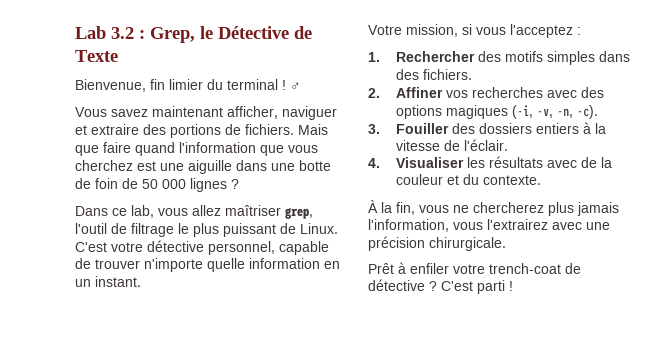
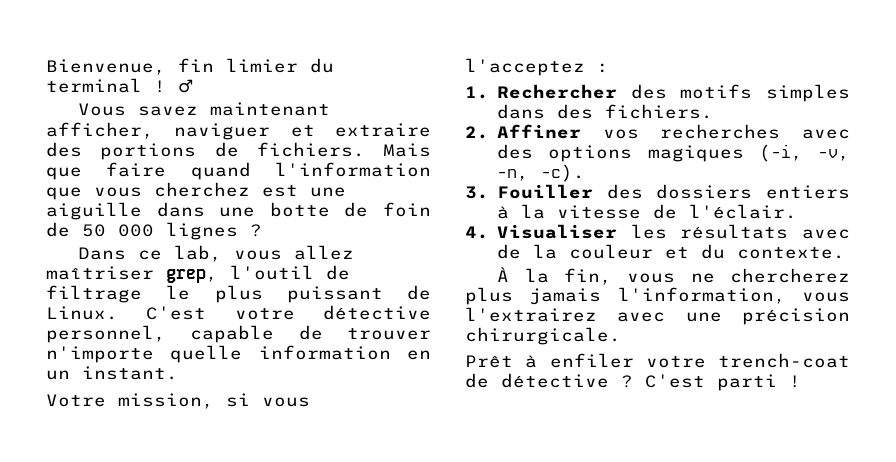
- Lab 3.2 : Grep, le Détective de Texte

